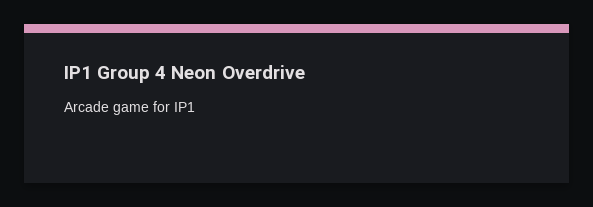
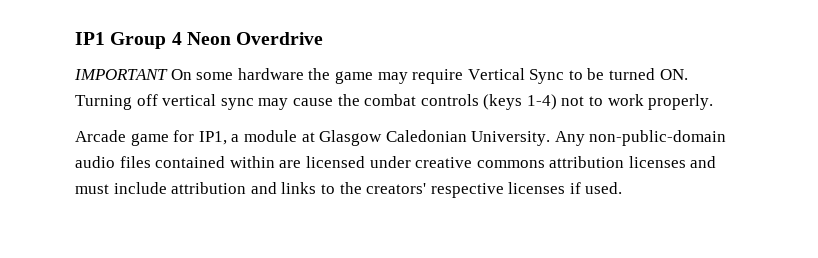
- Arcade game for IP1
+ IMPORTANT On some hardware the game may require Vertical Sync to be turned ON. Turning off vertical sync may cause the combat controls (keys 1-4) not to work properly.
+ Arcade game for IP1, a module at Glasgow Caledonian University. Any non-public-domain audio files contained within are licensed under creative commons attribution licenses and must include attribution and links to the creators' respective licenses if used.

